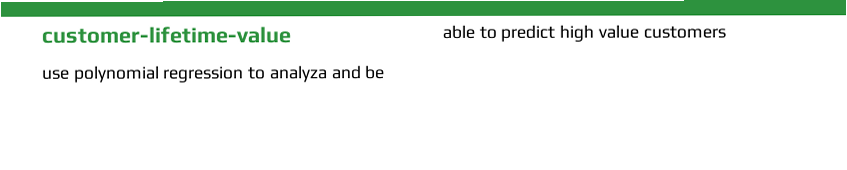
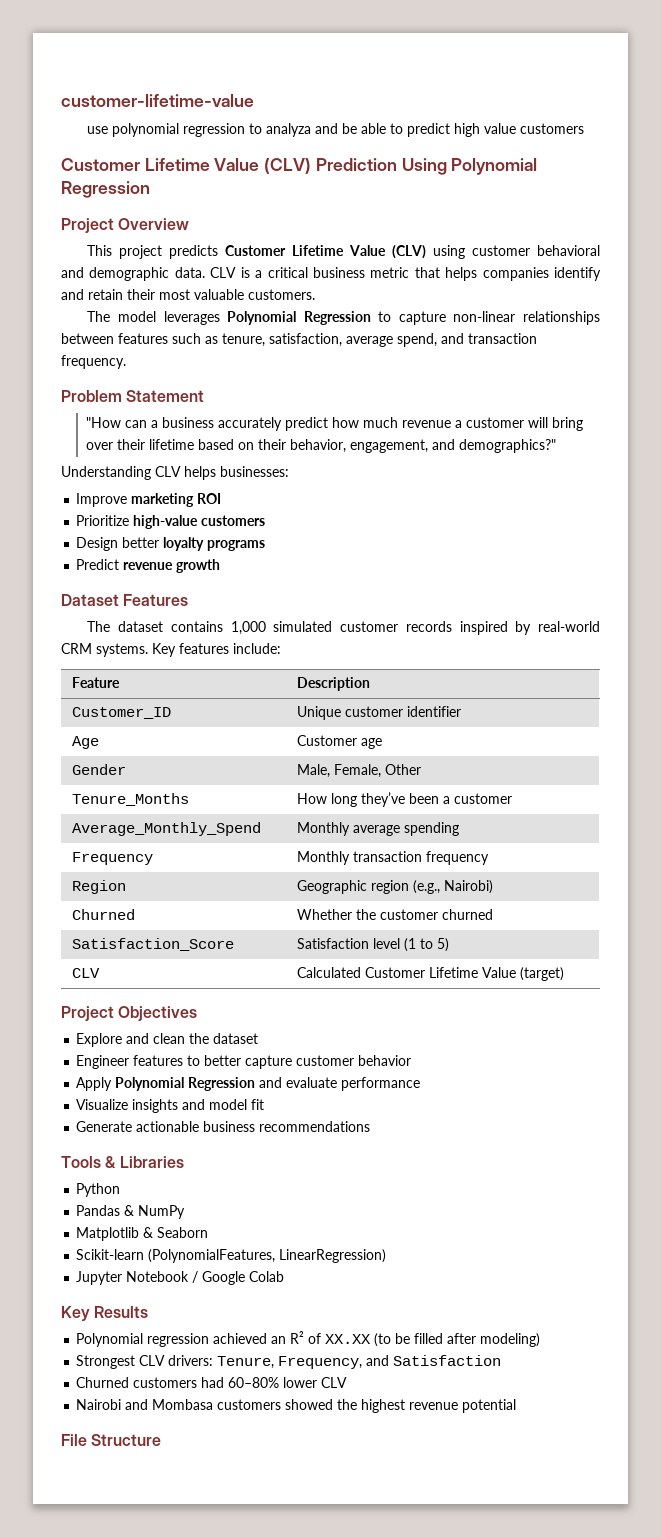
+ Customer Lifetime Value (CLV) Prediction Using Polynomial Regression
+ Project Overview
+ This project predicts Customer Lifetime Value (CLV) using customer behavioral and demographic data. CLV is a critical business metric that helps companies identify and retain their most valuable customers.
+ The model leverages Polynomial Regression to capture non-linear relationships between features such as tenure, satisfaction, average spend, and transaction frequency.
+ Problem Statement
+ "How can a business accurately predict how much revenue a customer will bring over their lifetime based on their behavior, engagement, and demographics?"
+ Understanding CLV helps businesses:
+ Improve marketing ROI
+ Prioritize high-value customers
+ Design better loyalty programs
+ Predict revenue growth
+ Dataset Features
+ The dataset contains 1,000 simulated customer records inspired by real-world CRM systems. Key features include:
+ Feature | Description
+ Customer_ID | Unique customer identifier
+ Age | Customer age
+ Gender | Male, Female, Other
+ Tenure_Months | How long they’ve been a customer
+ Average_Monthly_Spend | Monthly average spending
+ Frequency | Monthly transaction frequency
+ Region | Geographic region (e.g., Nairobi)
+ Churned | Whether the customer churned
+ Satisfaction_Score | Satisfaction level (1 to 5)
+ CLV | Calculated Customer Lifetime Value (target)
+ Project Objectives
+ Explore and clean the dataset
+ Engineer features to better capture customer behavior
+ Apply Polynomial Regression and evaluate performance
+ Visualize insights and model fit
+ Generate actionable business recommendations
+ Tools & Libraries
+ Python
+ Pandas & NumPy
+ Matplotlib & Seaborn
+ Scikit-learn (PolynomialFeatures, LinearRegression)
+ Jupyter Notebook / Google Colab
+ Key Results
+ Polynomial regression achieved an R² of XX.XX (to be filled after modeling)
+ Strongest CLV drivers: Tenure, Frequency, and Satisfaction
+ Churned customers had 60–80% lower CLV
+ Nairobi and Mombasa customers showed the highest revenue potential
+ File Structure

